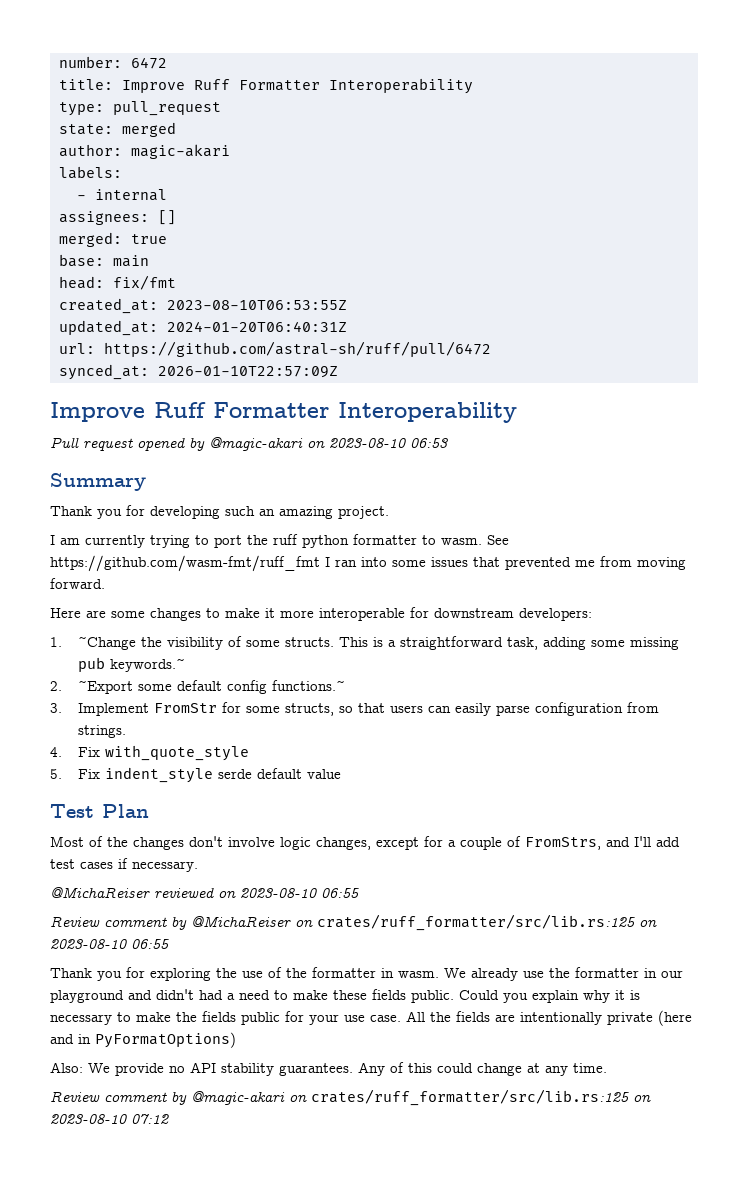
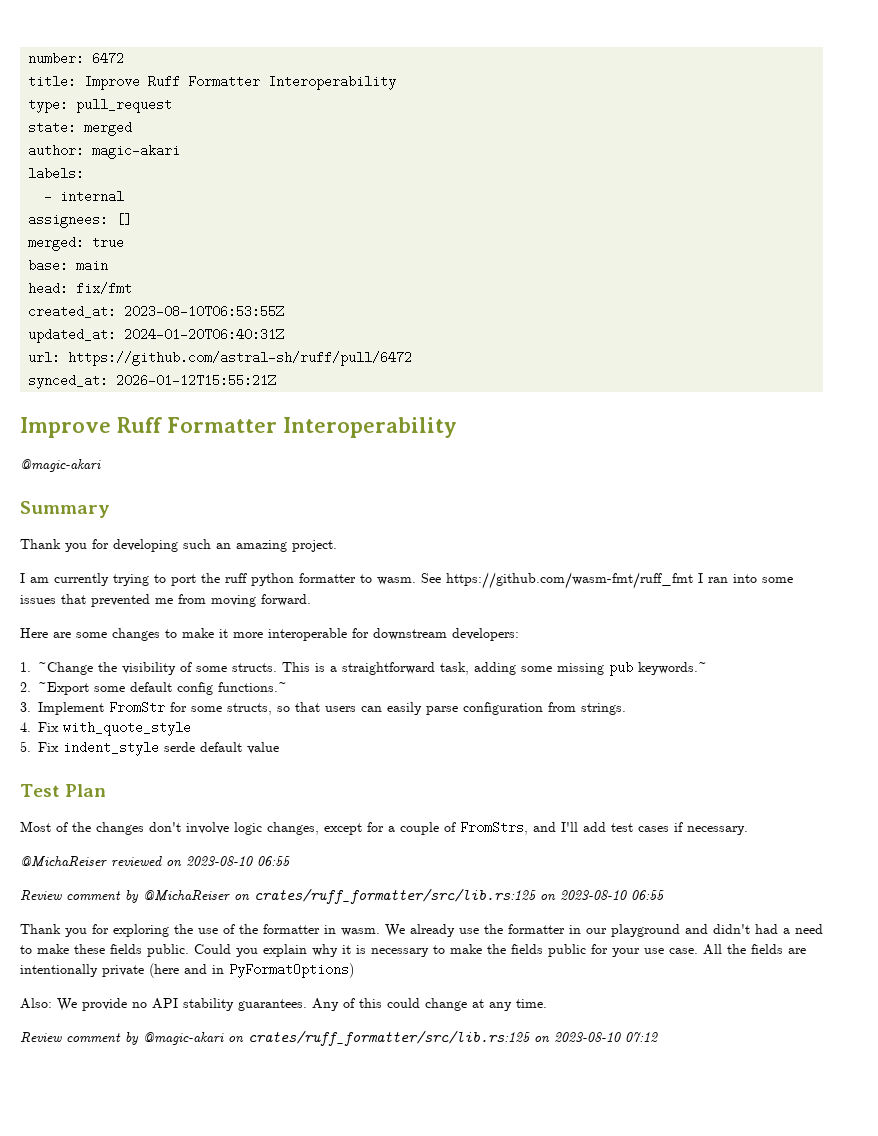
- synced_at: 2026-01-10T22:57:09Z
+ synced_at: 2026-01-12T15:55:21Z
  Improve Ruff Formatter Interoperability
- Pull request opened by @magic-akari on 2023-08-10 06:53
+ @magic-akari

